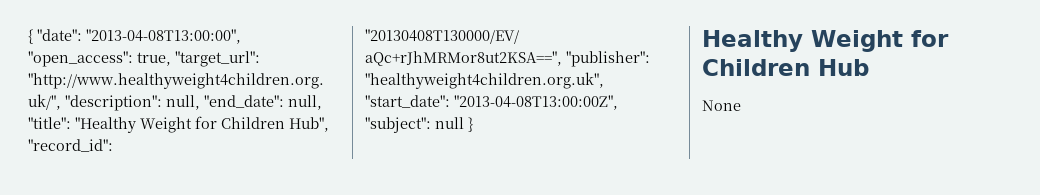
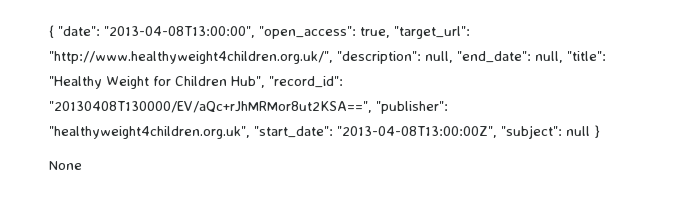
- Healthy Weight for Children Hub

